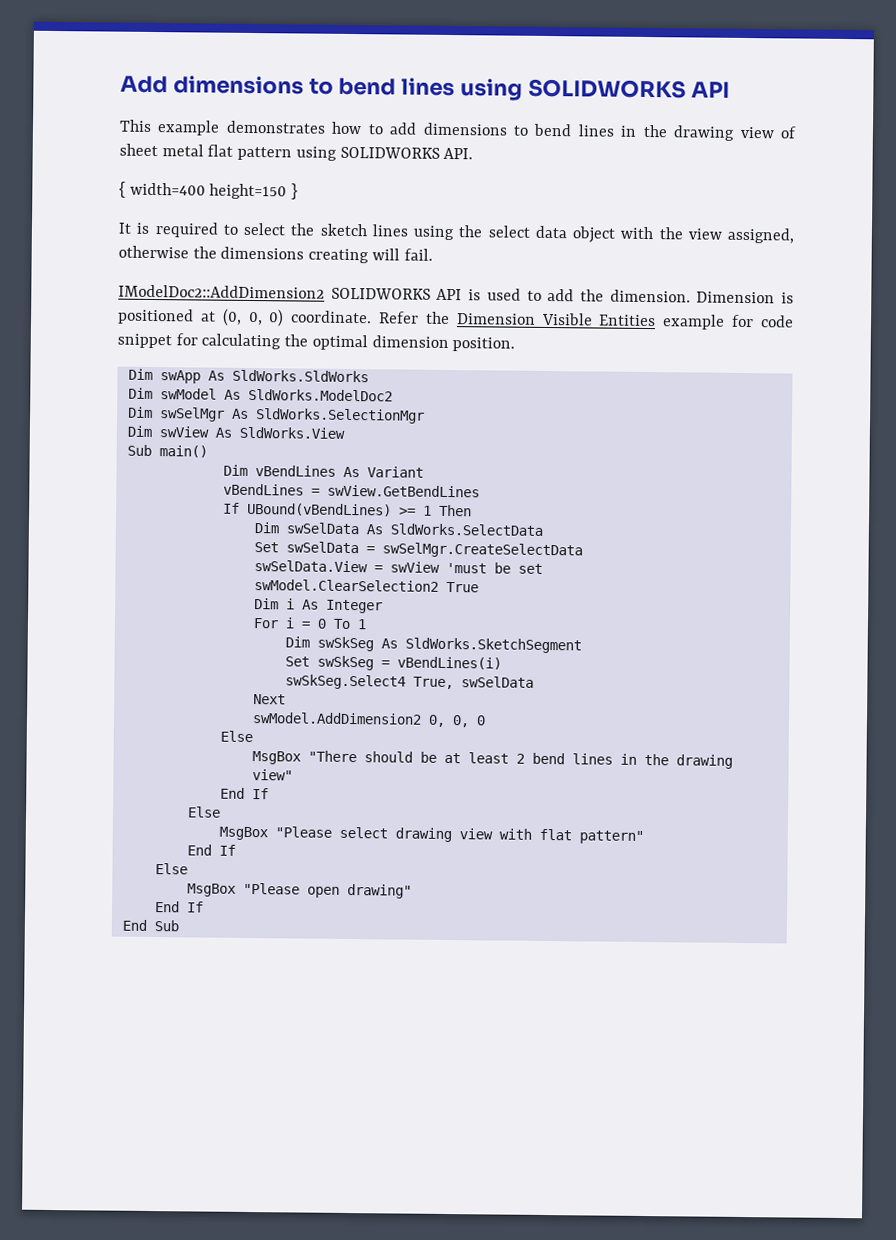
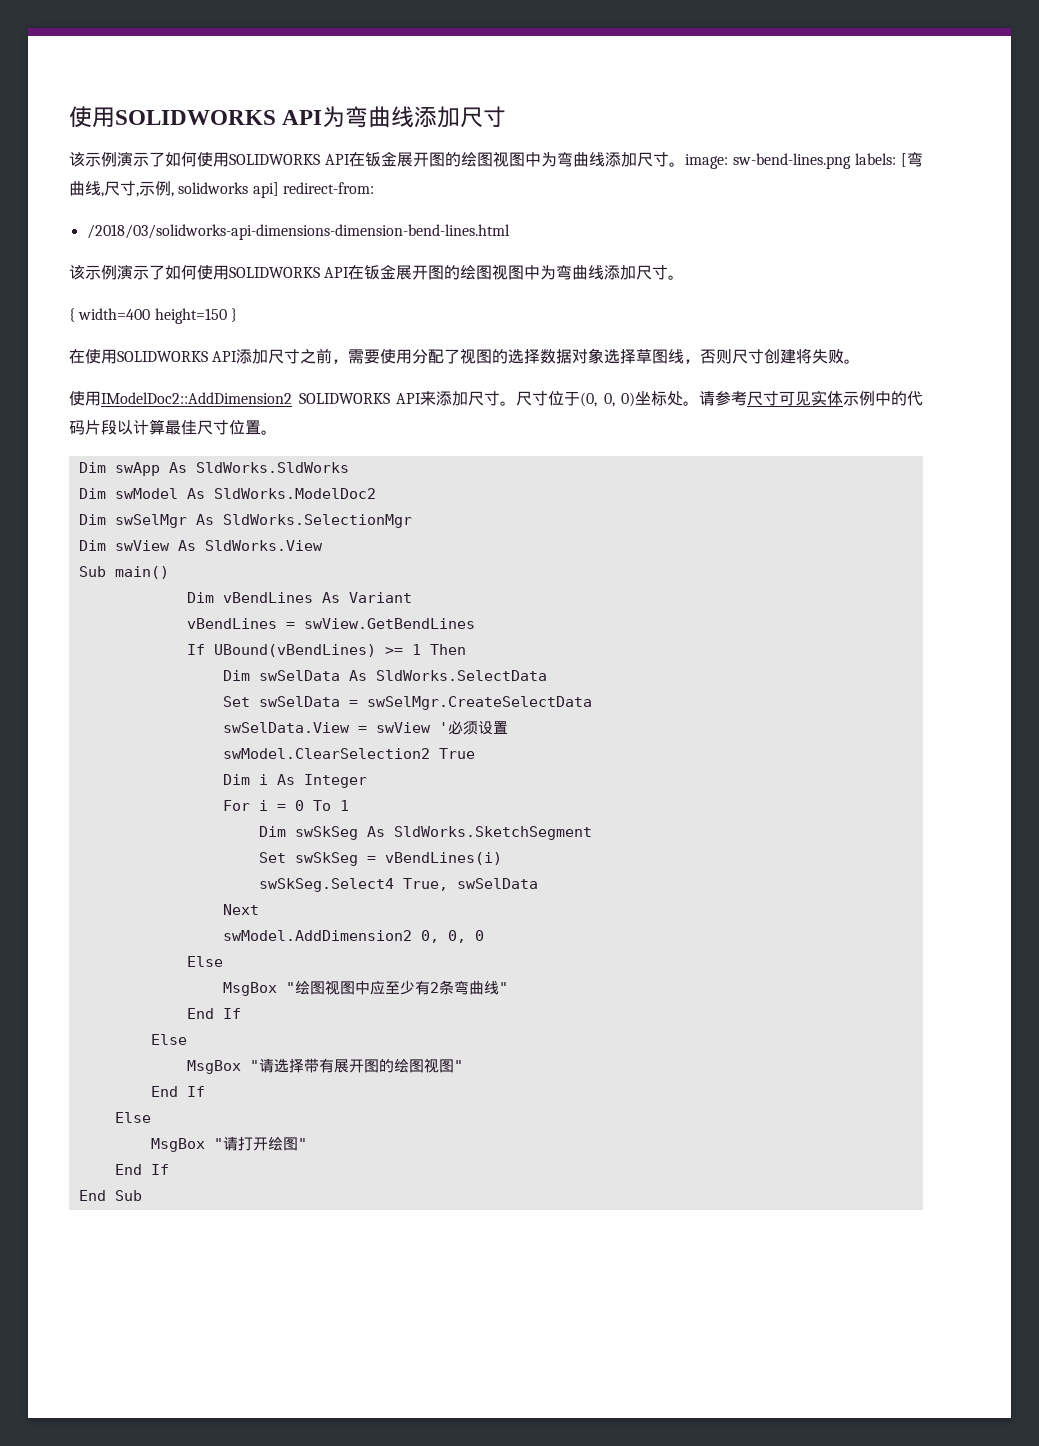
- Add dimensions to bend lines using SOLIDWORKS API
- This example demonstrates how to add dimensions to bend lines in the drawing view of sheet metal flat pattern using SOLIDWORKS API.
+ 使用SOLIDWORKS API为弯曲线添加尺寸
+ 该示例演示了如何使用SOLIDWORKS API在钣金展开图的绘图视图中为弯曲线添加尺寸。image: sw-bend-lines.png labels: [弯曲线,尺寸,示例, solidworks api] redirect-from:
+ /2018/03/solidworks-api-dimensions-dimension-bend-lines.html
+ 该示例演示了如何使用SOLIDWORKS API在钣金展开图的绘图视图中为弯曲线添加尺寸。
  { width=400 height=150 }
- It is required to select the sketch lines using the select data object with the view assigned, otherwise the dimensions creating will fail.
- IModelDoc2::AddDimension2 SOLIDWORKS API is used to add the dimension. Dimension is positioned at (0, 0, 0) coordinate. Refer the Dimension Visible Entities example for code snippet for calculating the optimal dimension position.
+ 在使用SOLIDWORKS API添加尺寸之前，需要使用分配了视图的选择数据对象选择草图线，否则尺寸创建将失败。
+ 使用IModelDoc2::AddDimension2 SOLIDWORKS API来添加尺寸。尺寸位于(0, 0, 0)坐标处。请参考尺寸可见实体示例中的代码片段以计算最佳尺寸位置。
- swSelData.View = swView 'must be set
+ swSelData.View = swView '必须设置
- MsgBox "There should be at least 2 bend lines in the drawing view"
+ MsgBox "绘图视图中应至少有2条弯曲线"
  End If
  Else
- MsgBox "Please select drawing view with flat pattern"
+ MsgBox "请选择带有展开图的绘图视图"
  End If
  Else
- MsgBox "Please open drawing"
+ MsgBox "请打开绘图"

